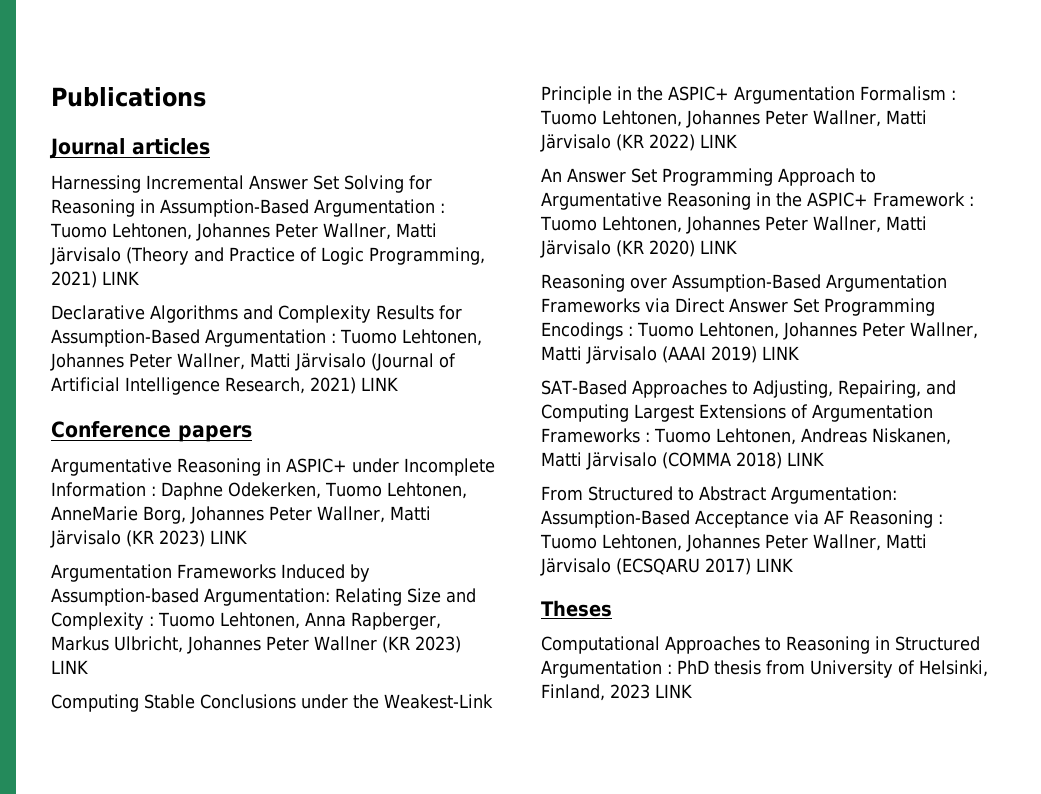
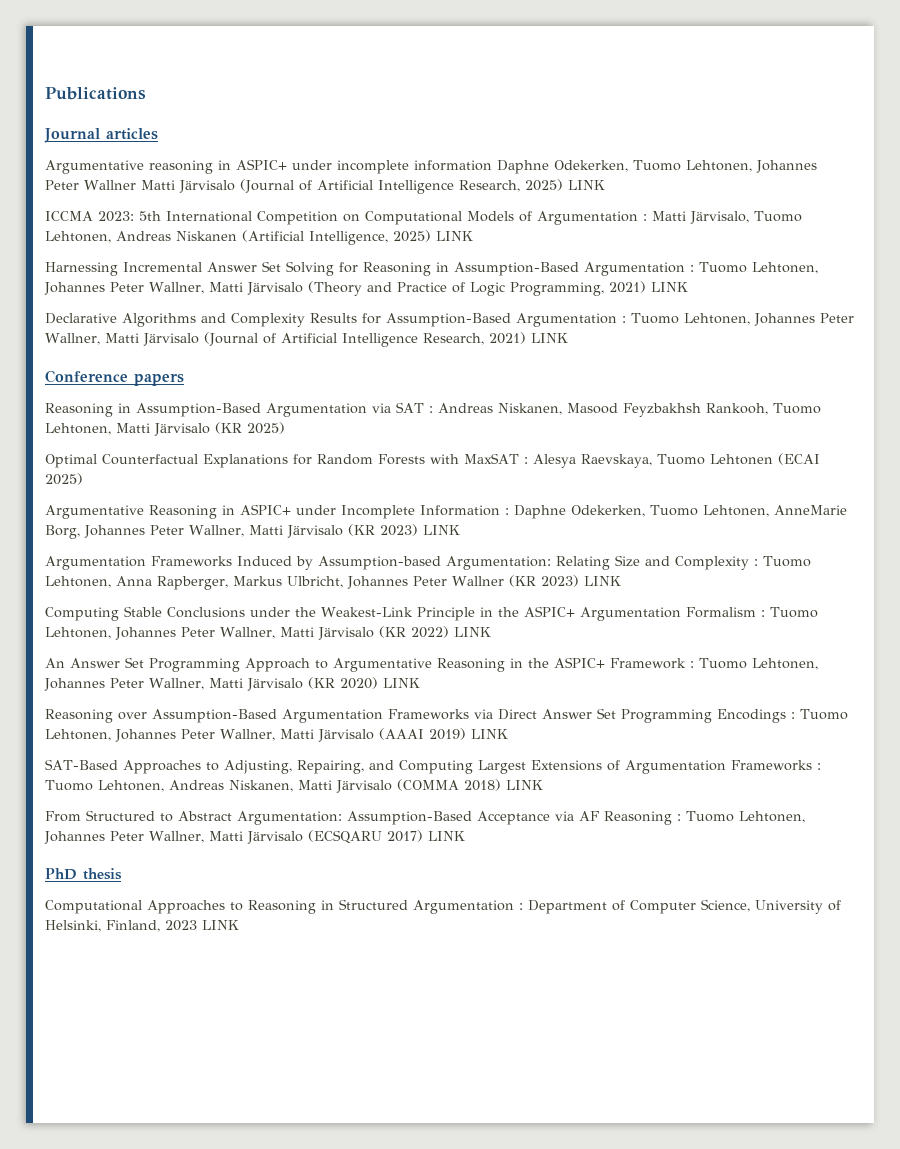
+ Argumentative reasoning in ASPIC+ under incomplete information Daphne Odekerken, Tuomo Lehtonen, Johannes Peter Wallner Matti Järvisalo (Journal of Artificial Intelligence Research, 2025) LINK
+ ICCMA 2023: 5th International Competition on Computational Models of Argumentation : Matti Järvisalo, Tuomo Lehtonen, Andreas Niskanen (Artificial Intelligence, 2025) LINK
+ Reasoning in Assumption-Based Argumentation via SAT : Andreas Niskanen, Masood Feyzbakhsh Rankooh, Tuomo Lehtonen, Matti Järvisalo (KR 2025)
+ Optimal Counterfactual Explanations for Random Forests with MaxSAT : Alesya Raevskaya, Tuomo Lehtonen (ECAI 2025)
- Theses
+ PhD thesis
- Computational Approaches to Reasoning in Structured Argumentation : PhD thesis from University of Helsinki, Finland, 2023 LINK
+ Computational Approaches to Reasoning in Structured Argumentation : Department of Computer Science, University of Helsinki, Finland, 2023 LINK

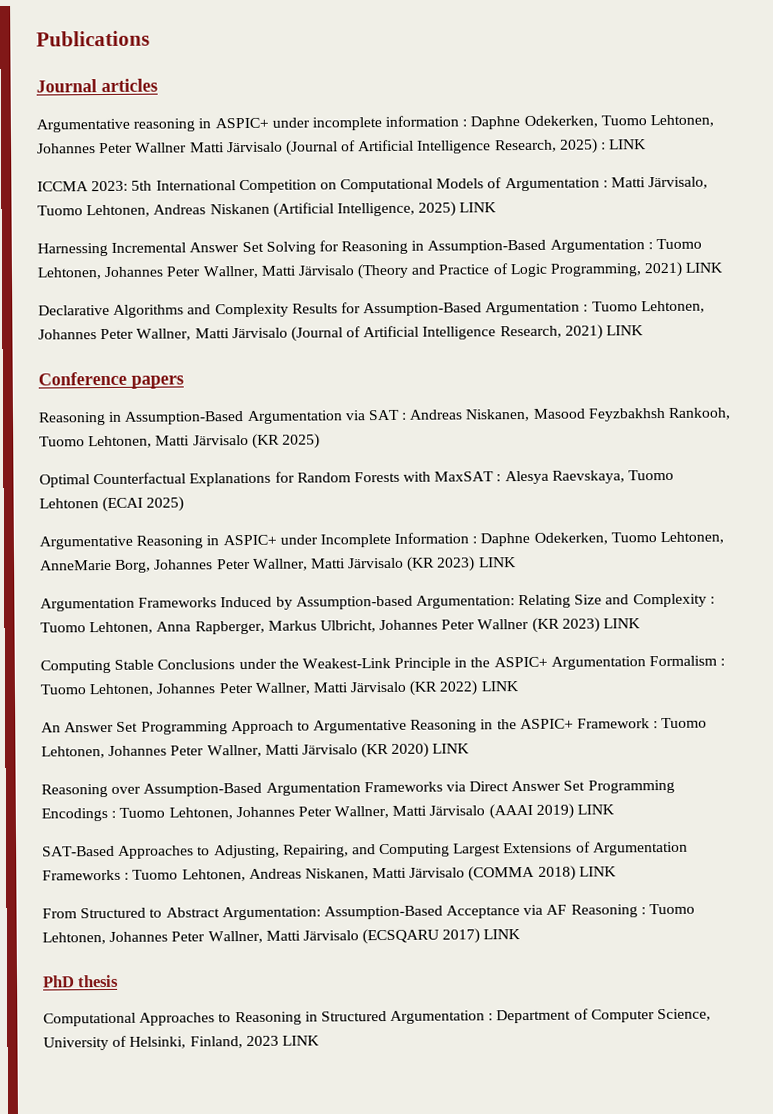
- Argumentative reasoning in ASPIC+ under incomplete information Daphne Odekerken, Tuomo Lehtonen, Johannes Peter Wallner Matti Järvisalo (Journal of Artificial Intelligence Research, 2025) LINK
+ Argumentative reasoning in ASPIC+ under incomplete information : Daphne Odekerken, Tuomo Lehtonen, Johannes Peter Wallner Matti Järvisalo (Journal of Artificial Intelligence Research, 2025) : LINK

